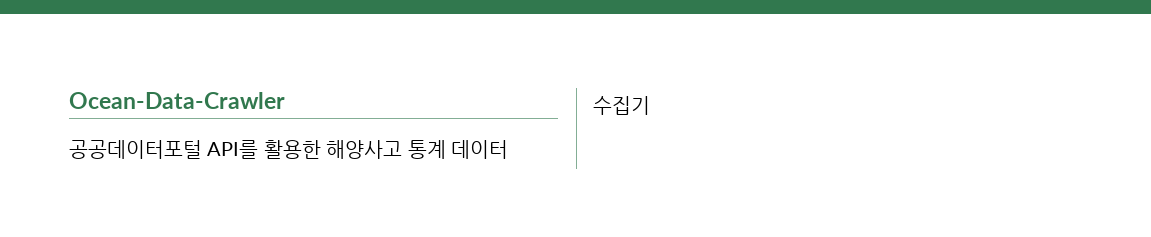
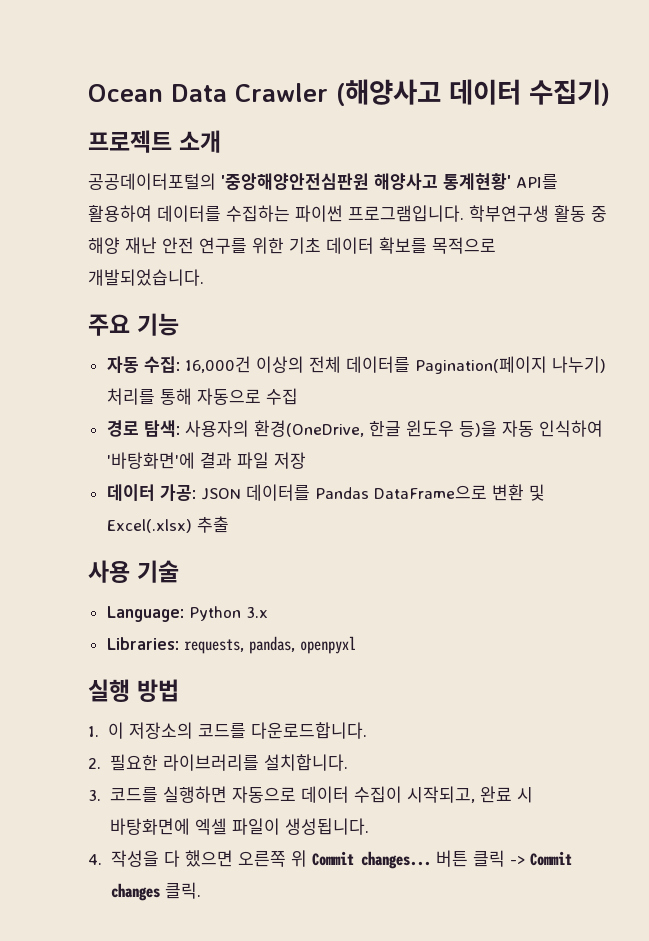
- Ocean-Data-Crawler
- 공공데이터포털 API를 활용한 해양사고 통계 데이터 수집기
+ Ocean Data Crawler (해양사고 데이터 수집기)
+ 프로젝트 소개
+ 공공데이터포털의 '중앙해양안전심판원 해양사고 통계현황' API를 활용하여 데이터를 수집하는 파이썬 프로그램입니다. 학부연구생 활동 중 해양 재난 안전 연구를 위한 기초 데이터 확보를 목적으로 개발되었습니다.
+ 주요 기능
+ 자동 수집: 16,000건 이상의 전체 데이터를 Pagination(페이지 나누기) 처리를 통해 자동으로 수집
+ 경로 탐색: 사용자의 환경(OneDrive, 한글 윈도우 등)을 자동 인식하여 '바탕화면'에 결과 파일 저장
+ 데이터 가공: JSON 데이터를 Pandas DataFrame으로 변환 및 Excel(.xlsx) 추출
+ 사용 기술
+ Language: Python 3.x
+ Libraries: requests, pandas, openpyxl
+ 실행 방법
+ 1. 이 저장소의 코드를 다운로드합니다.
+ 2. 필요한 라이브러리를 설치합니다.
+ 3. 코드를 실행하면 자동으로 데이터 수집이 시작되고, 완료 시 바탕화면에 엑셀 파일이 생성됩니다.
+ 4. 작성을 다 했으면 오른쪽 위 Commit changes... 버튼 클릭 -> Commit changes 클릭.

